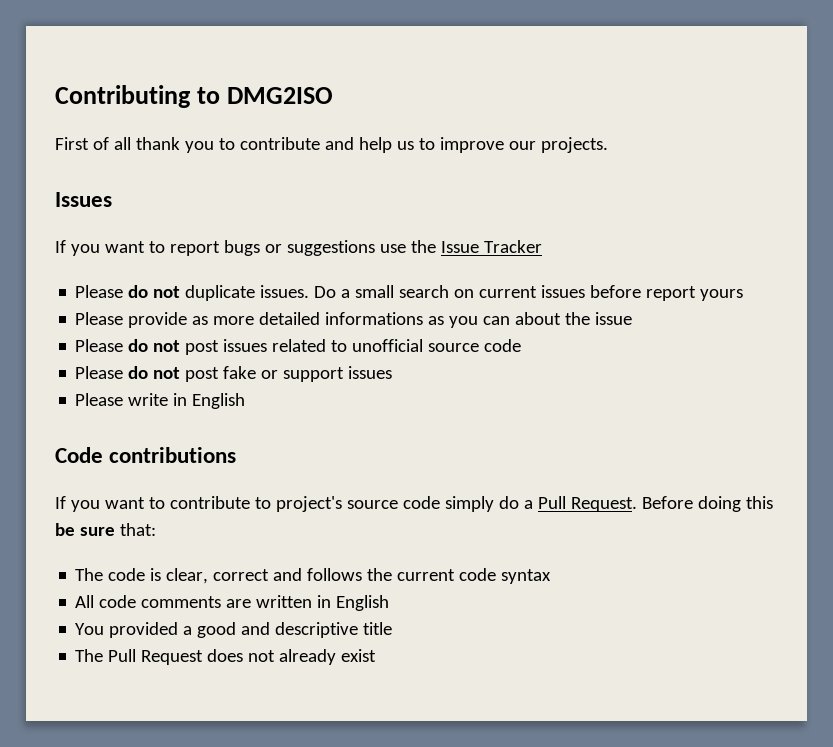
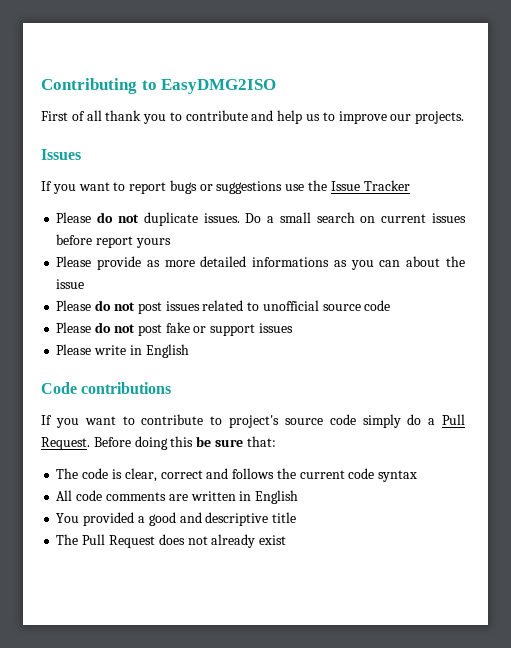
- Contributing to DMG2ISO
+ Contributing to EasyDMG2ISO

